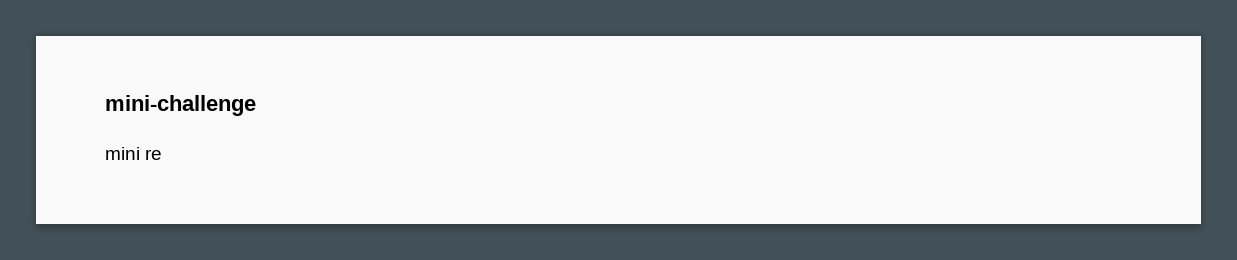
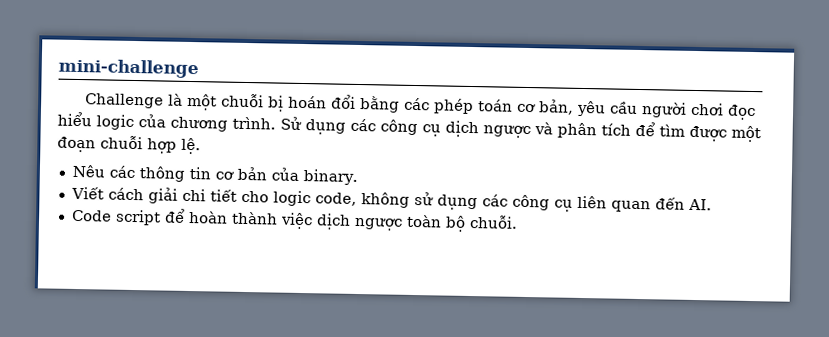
- mini re
+ Challenge là một chuỗi bị hoán đổi bằng các phép toán cơ bản, yêu cầu người chơi đọc hiểu logic của chương trình. Sử dụng các công cụ dịch ngược và phân tích để tìm được một đoạn chuỗi hợp lệ.
+ Nêu các thông tin cơ bản của binary.
+ Viết cách giải chi tiết cho logic code, không sử dụng các công cụ liên quan đến AI.
+ Code script để hoàn thành việc dịch ngược toàn bộ chuỗi.

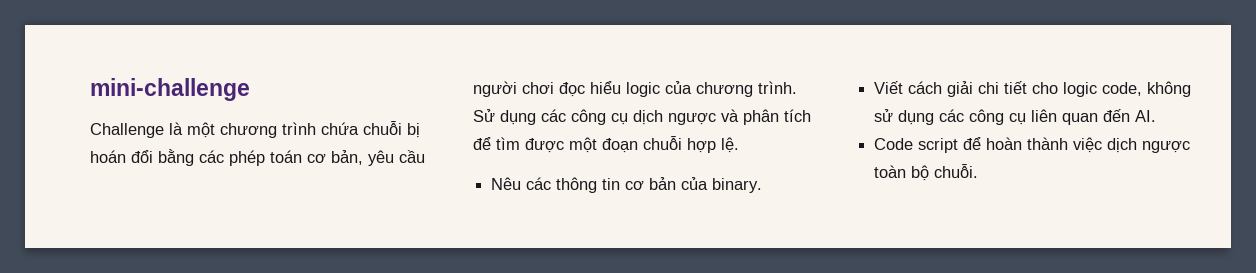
- Challenge là một chuỗi bị hoán đổi bằng các phép toán cơ bản, yêu cầu người chơi đọc hiểu logic của chương trình.
+ Challenge là một chương trình chứa chuỗi bị hoán đổi bằng các phép toán cơ bản, yêu cầu người chơi đọc hiểu logic của chương trình.

